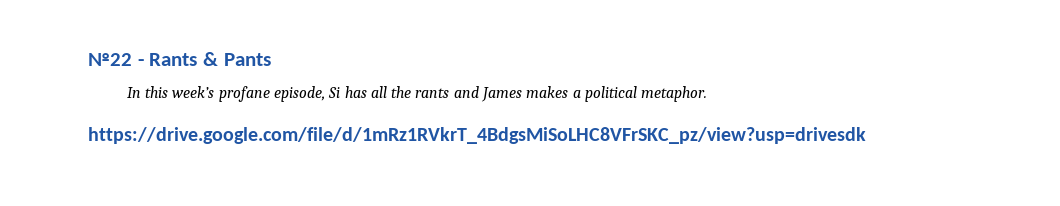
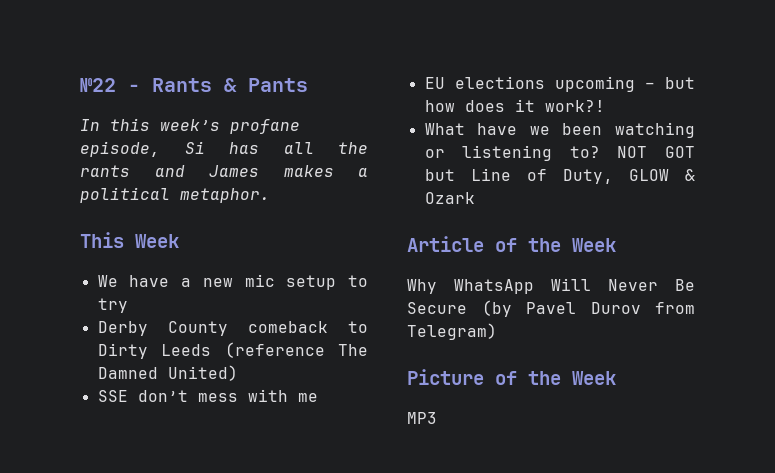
- https://drive.google.com/file/d/1mRz1RVkrT_4BdgsMiSoLHC8VFrSKC_pz/view?usp=drivesdk
+ This Week
+ We have a new mic setup to try
+ Derby County comeback to Dirty Leeds (reference The Damned United)
+ SSE don’t mess with me
+ EU elections upcoming – but how does it work?!
+ What have we been watching or listening to? NOT GOT but Line of Duty, GLOW & Ozark
+ Article of the Week
+ Why WhatsApp Will Never Be Secure (by Pavel Durov from Telegram)
+ Picture of the Week
+ MP3

